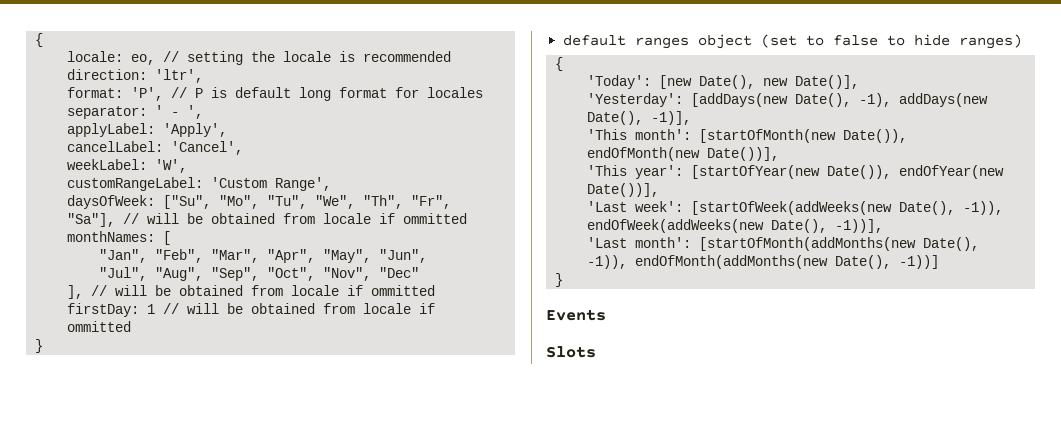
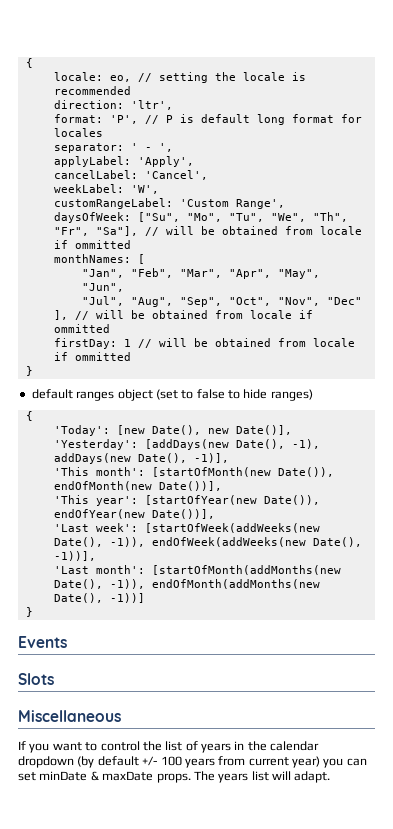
+ Miscellaneous
+ If you want to control the list of years in the calendar dropdown (by default +/- 100 years from current year) you can set minDate & maxDate props. The years list will adapt.

